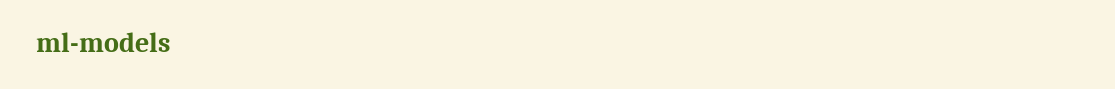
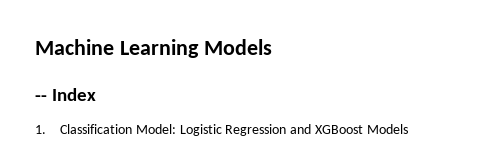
- ml-models
+ Machine Learning Models
+ -- Index
+ 1. Classification Model: Logistic Regression and XGBoost Models

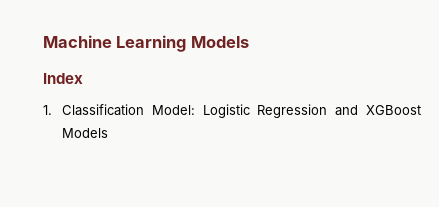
- -- Index
+ Index

